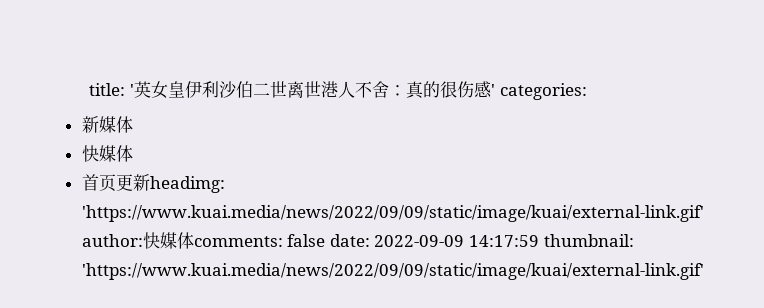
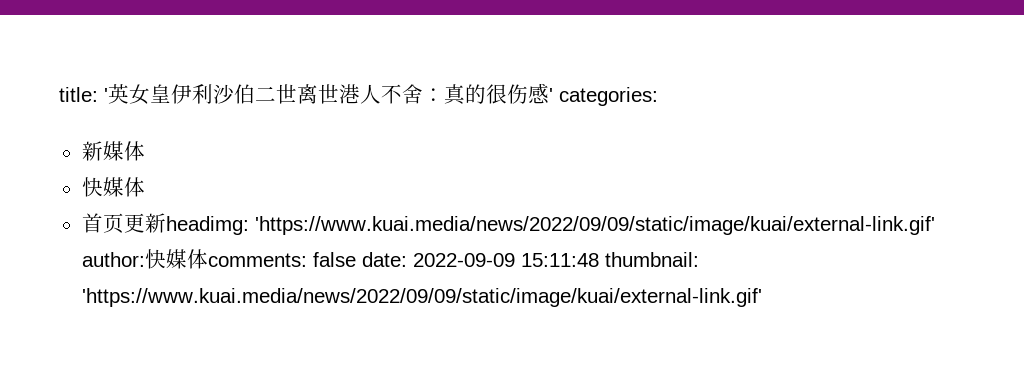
- 首页更新headimg: 'https://www.kuai.media/news/2022/09/09/static/image/kuai/external-link.gif' author:快媒体comments: false date: 2022-09-09 14:17:59 thumbnail: 'https://www.kuai.media/news/2022/09/09/static/image/kuai/external-link.gif'
+ 首页更新headimg: 'https://www.kuai.media/news/2022/09/09/static/image/kuai/external-link.gif' author:快媒体comments: false date: 2022-09-09 15:11:48 thumbnail: 'https://www.kuai.media/news/2022/09/09/static/image/kuai/external-link.gif'

